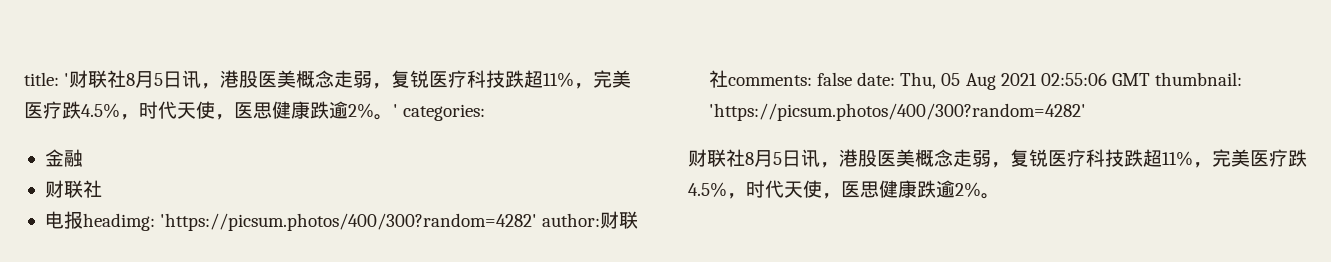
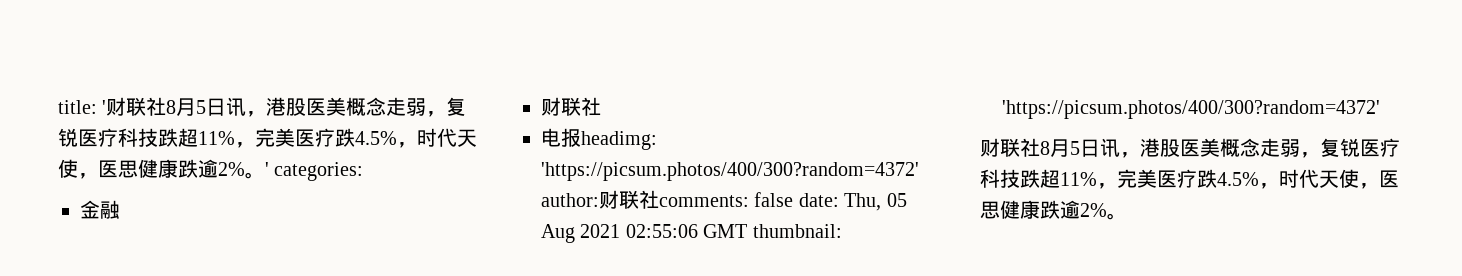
- 电报headimg: 'https://picsum.photos/400/300?random=4282' author:财联社comments: false date: Thu, 05 Aug 2021 02:55:06 GMT thumbnail: 'https://picsum.photos/400/300?random=4282'
+ 电报headimg: 'https://picsum.photos/400/300?random=4372' author:财联社comments: false date: Thu, 05 Aug 2021 02:55:06 GMT thumbnail: 'https://picsum.photos/400/300?random=4372'

